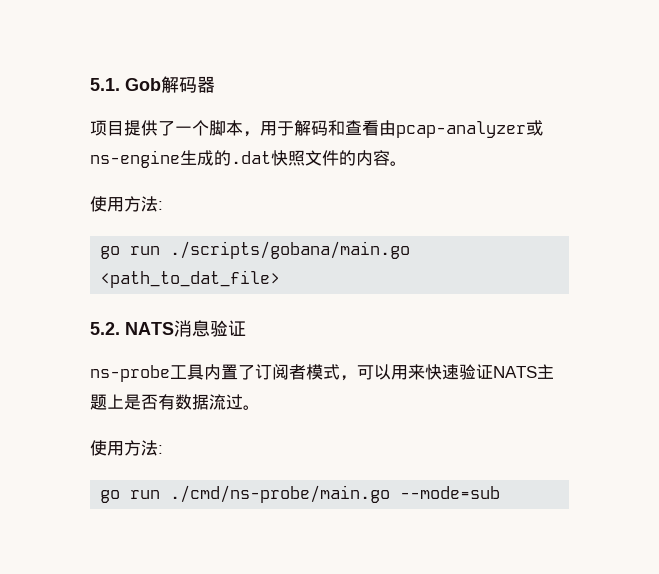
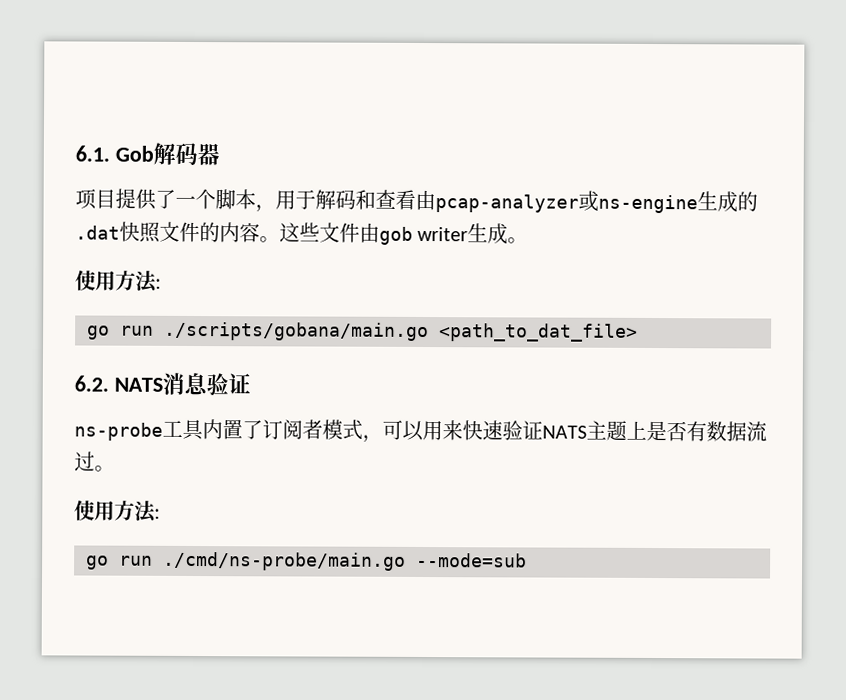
- 5.1. Gob解码器
+ 6.1. Gob解码器
+ 这些文件由gob writer生成。
- 5.2. NATS消息验证
+ 6.2. NATS消息验证

